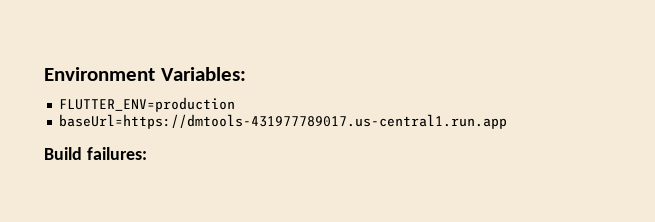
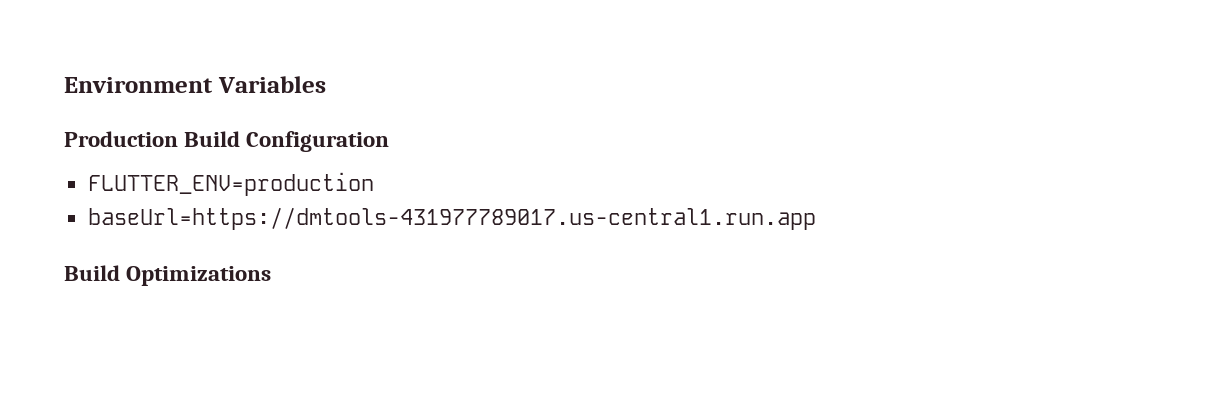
- Environment Variables:
+ Environment Variables
+ Production Build Configuration
- Build failures:
+ Build Optimizations

